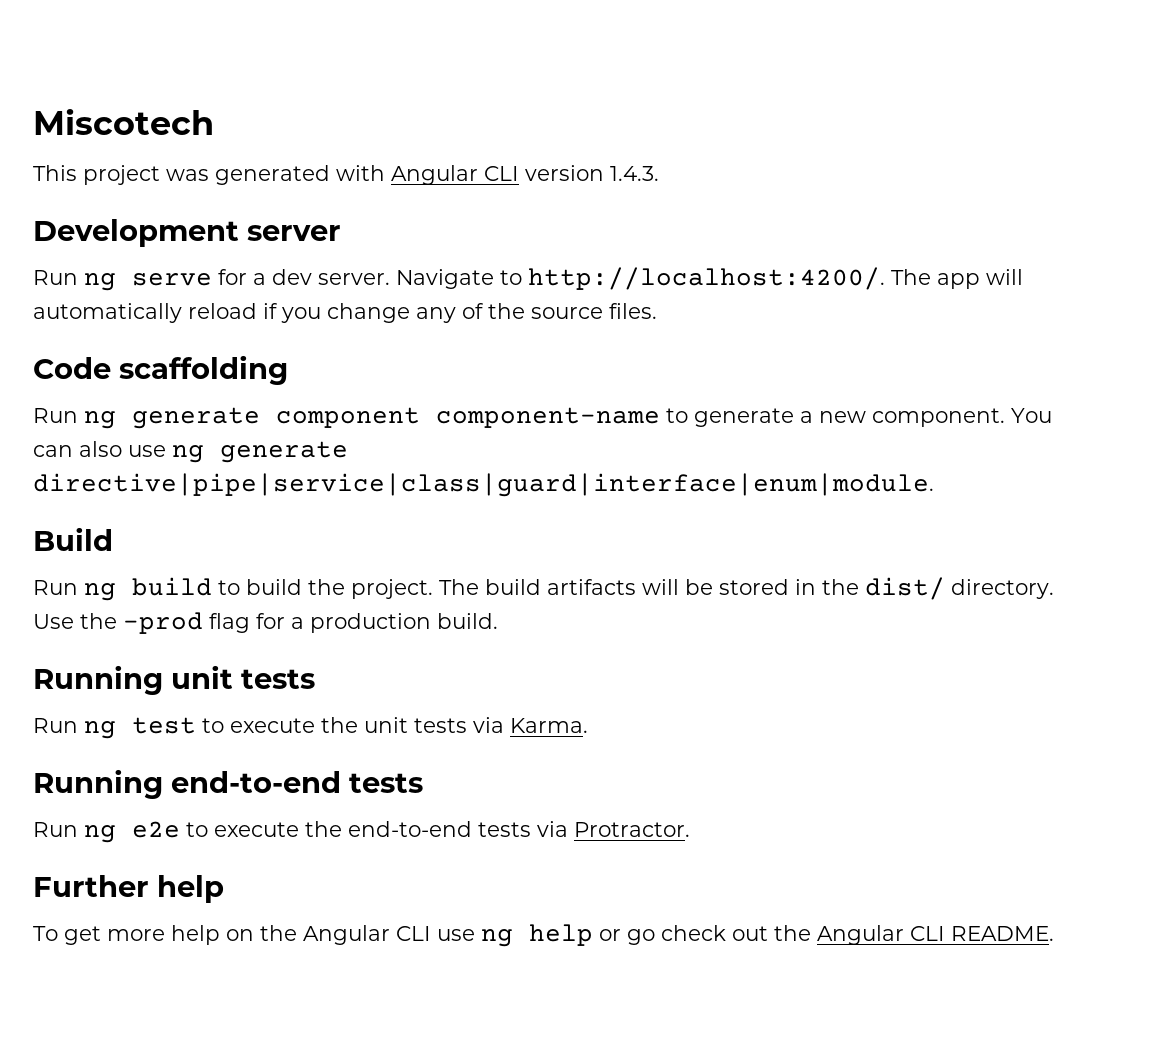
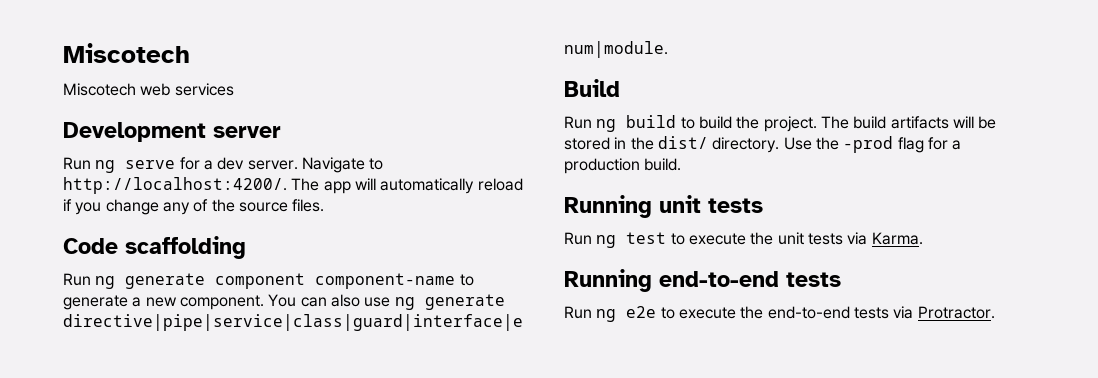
- This project was generated with Angular CLI version 1.4.3.
+ Miscotech web services
- Further help
- To get more help on the Angular CLI use ng help or go check out the Angular CLI README.

